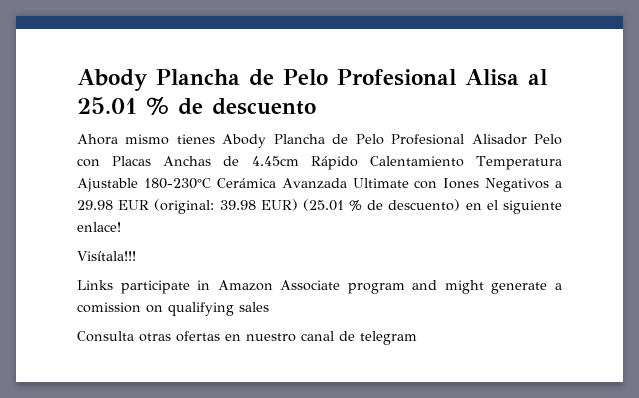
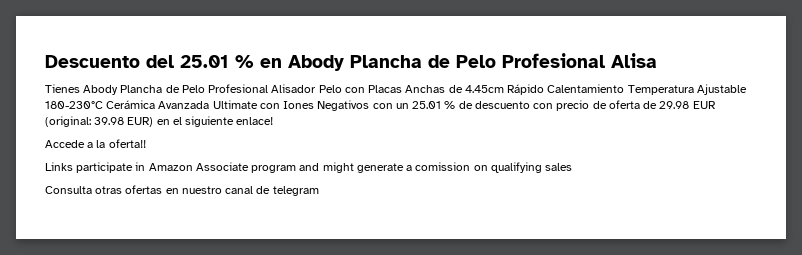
- Abody Plancha de Pelo Profesional Alisa al 25.01 % de descuento
- Ahora mismo tienes Abody Plancha de Pelo Profesional Alisador Pelo con Placas Anchas de 4.45cm Rápido Calentamiento Temperatura Ajustable 180-230°C Cerámica Avanzada Ultimate con Iones Negativos a 29.98 EUR (original: 39.98 EUR) (25.01 % de descuento) en el siguiente enlace!
+ Descuento del 25.01 % en Abody Plancha de Pelo Profesional Alisa
+ Tienes Abody Plancha de Pelo Profesional Alisador Pelo con Placas Anchas de 4.45cm Rápido Calentamiento Temperatura Ajustable 180-230°C Cerámica Avanzada Ultimate con Iones Negativos con un 25.01 % de descuento con precio de oferta de 29.98 EUR (original: 39.98 EUR) en el siguiente enlace!
- Visítala!!!
+ Accede a la oferta!!

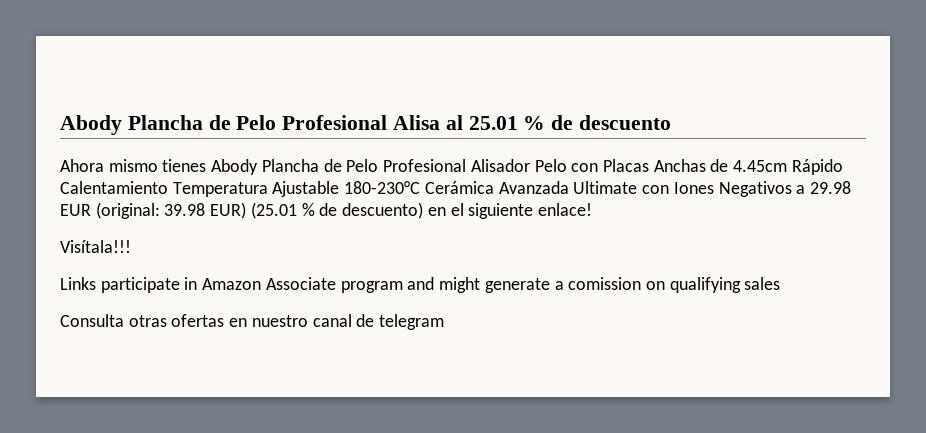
- Descuento del 25.01 % en Abody Plancha de Pelo Profesional Alisa
- Tienes Abody Plancha de Pelo Profesional Alisador Pelo con Placas Anchas de 4.45cm Rápido Calentamiento Temperatura Ajustable 180-230°C Cerámica Avanzada Ultimate con Iones Negativos con un 25.01 % de descuento con precio de oferta de 29.98 EUR (original: 39.98 EUR) en el siguiente enlace!
+ Abody Plancha de Pelo Profesional Alisa al 25.01 % de descuento
+ Ahora mismo tienes Abody Plancha de Pelo Profesional Alisador Pelo con Placas Anchas de 4.45cm Rápido Calentamiento Temperatura Ajustable 180-230°C Cerámica Avanzada Ultimate con Iones Negativos a 29.98 EUR (original: 39.98 EUR) (25.01 % de descuento) en el siguiente enlace!
- Accede a la oferta!!
+ Visítala!!!

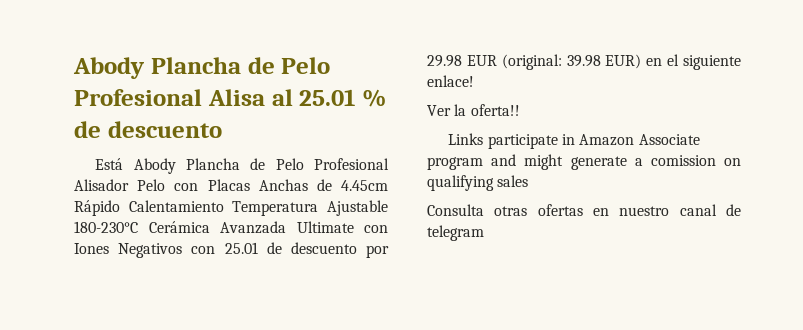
- Ahora mismo tienes Abody Plancha de Pelo Profesional Alisador Pelo con Placas Anchas de 4.45cm Rápido Calentamiento Temperatura Ajustable 180-230°C Cerámica Avanzada Ultimate con Iones Negativos a 29.98 EUR (original: 39.98 EUR) (25.01 % de descuento) en el siguiente enlace!
+ Está Abody Plancha de Pelo Profesional Alisador Pelo con Placas Anchas de 4.45cm Rápido Calentamiento Temperatura Ajustable 180-230°C Cerámica Avanzada Ultimate con Iones Negativos con 25.01 de descuento por 29.98 EUR (original: 39.98 EUR) en el siguiente enlace!
- Visítala!!!
+ Ver la oferta!!

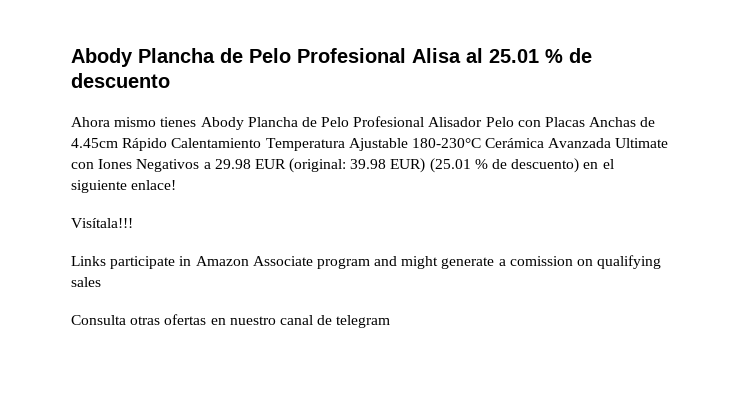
- Está Abody Plancha de Pelo Profesional Alisador Pelo con Placas Anchas de 4.45cm Rápido Calentamiento Temperatura Ajustable 180-230°C Cerámica Avanzada Ultimate con Iones Negativos con 25.01 de descuento por 29.98 EUR (original: 39.98 EUR) en el siguiente enlace!
+ Ahora mismo tienes Abody Plancha de Pelo Profesional Alisador Pelo con Placas Anchas de 4.45cm Rápido Calentamiento Temperatura Ajustable 180-230°C Cerámica Avanzada Ultimate con Iones Negativos a 29.98 EUR (original: 39.98 EUR) (25.01 % de descuento) en el siguiente enlace!
- Ver la oferta!!
+ Visítala!!!

